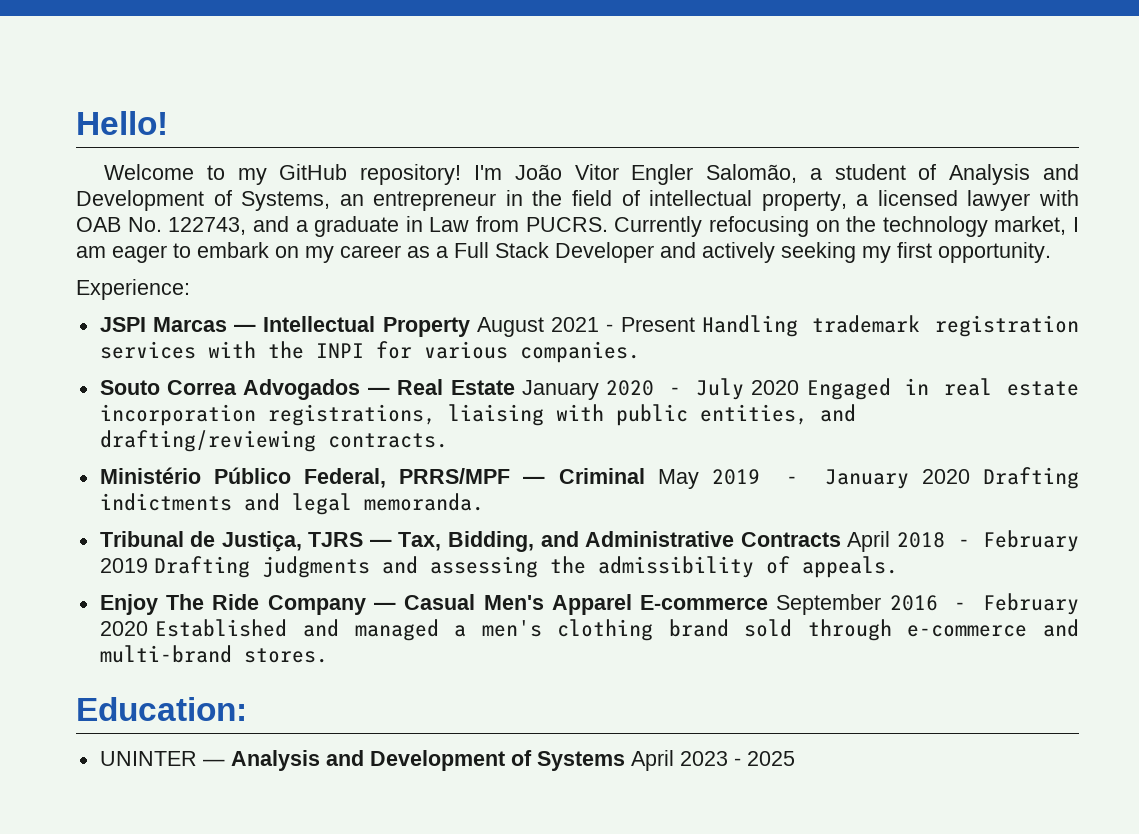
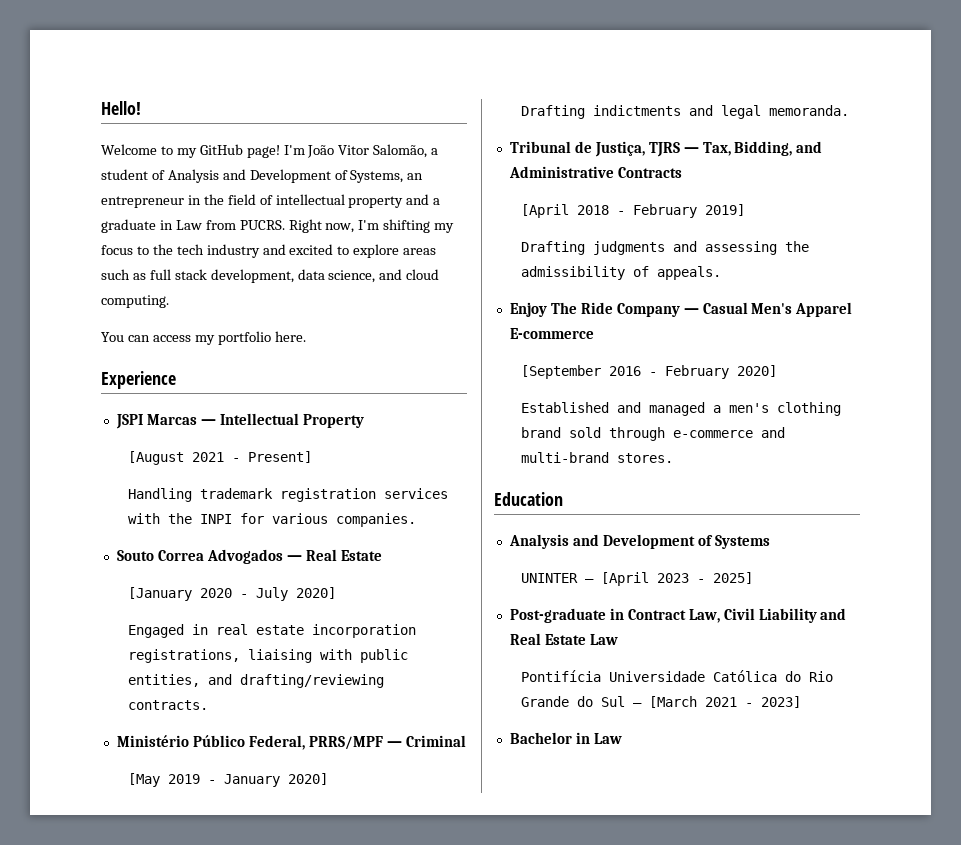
- Welcome to my GitHub repository!
+ Welcome to my GitHub page!
- I'm João Vitor Engler Salomão, a student of Analysis and Development of Systems, an entrepreneur in the field of intellectual property, a licensed lawyer with OAB No. 122743, and a graduate in Law from PUCRS.
+ I'm João Vitor Salomão, a student of Analysis and Development of Systems, an entrepreneur in the field of intellectual property and a graduate in Law from PUCRS.
- Currently refocusing on the technology market, I am eager to embark on my career as a Full Stack Developer and actively seeking my first opportunity.
- Experience:
+ Right now, I'm shifting my focus to the tech industry and excited to explore areas such as full stack development, data science, and cloud computing.
+ You can access my portfolio here.
+ Experience
- JSPI Marcas — Intellectual Property August 2021 - Present Handling trademark registration services with the INPI for various companies.
+ JSPI Marcas — Intellectual Property
+ [August 2021 - Present]
+ Handling trademark registration services with the INPI for various companies.
- Souto Correa Advogados — Real Estate January 2020 - July 2020 Engaged in real estate incorporation registrations, liaising with public entities, and drafting/reviewing contracts.
+ Souto Correa Advogados — Real Estate
+ [January 2020 - July 2020]
+ Engaged in real estate incorporation registrations, liaising with public entities, and drafting/reviewing contracts.
- Ministério Público Federal, PRRS/MPF — Criminal May 2019 - January 2020 Drafting indictments and legal memoranda.
+ Ministério Público Federal, PRRS/MPF — Criminal
+ [May 2019 - January 2020]
+ Drafting indictments and legal memoranda.
- Tribunal de Justiça, TJRS — Tax, Bidding, and Administrative Contracts April 2018 - February 2019 Drafting judgments and assessing the admissibility of appeals.
+ Tribunal de Justiça, TJRS — Tax, Bidding, and Administrative Contracts
+ [April 2018 - February 2019]
+ Drafting judgments and assessing the admissibility of appeals.
- Enjoy The Ride Company — Casual Men's Apparel E-commerce September 2016 - February 2020 Established and managed a men's clothing brand sold through e-commerce and multi-brand stores.
+ Enjoy The Ride Company — Casual Men's Apparel E-commerce
+ [September 2016 - February 2020]
+ Established and managed a men's clothing brand sold through e-commerce and multi-brand stores.
- Education:
- UNINTER — Analysis and Development of Systems April 2023 - 2025
+ Education
+ Analysis and Development of Systems
+ UNINTER — [April 2023 - 2025]
+ Post-graduate in Contract Law, Civil Liability and Real Estate Law
+ Pontifícia Universidade Católica do Rio Grande do Sul — [March 2021 - 2023]
+ Bachelor in Law

